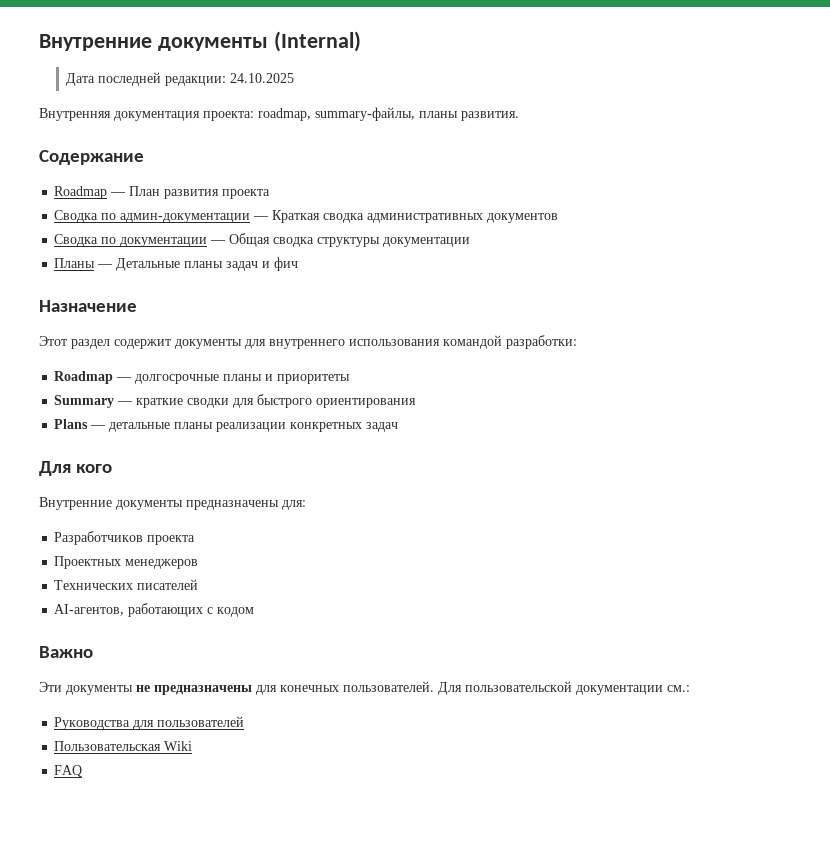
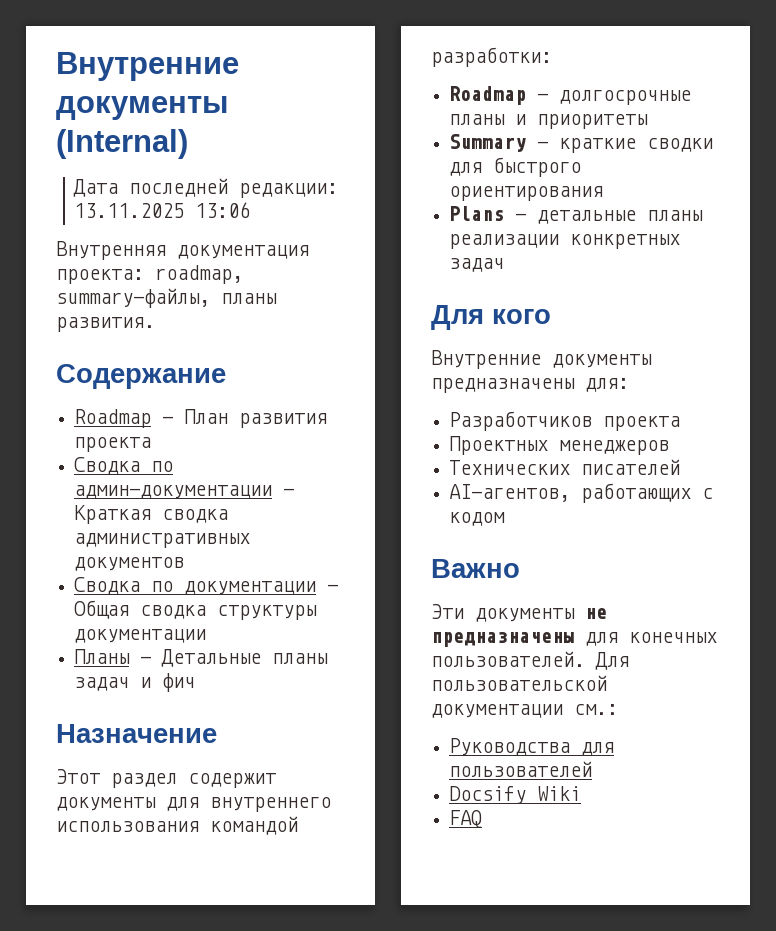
- Дата последней редакции: 24.10.2025
+ Дата последней редакции: 13.11.2025 13:06
- Пользовательская Wiki
+ Docsify Wiki

